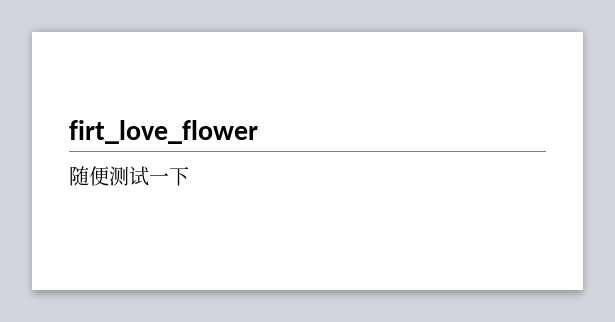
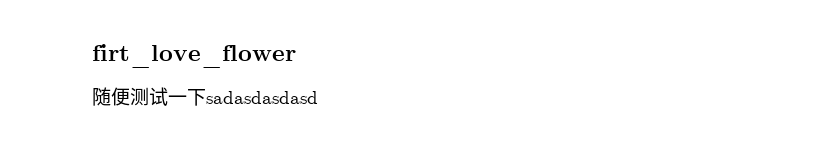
- 随便测试一下
+ 随便测试一下sadasdasdasd

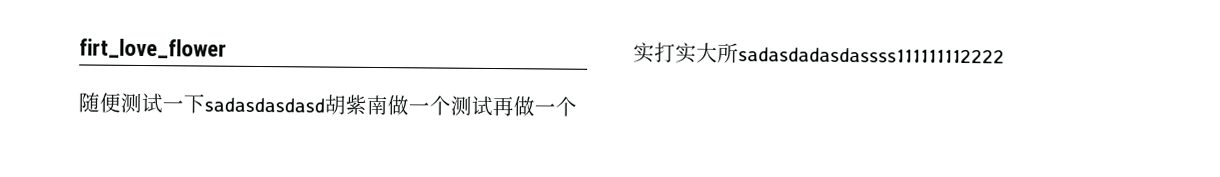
- 随便测试一下sadasdasdasd
+ 随便测试一下sadasdasdasd胡紫南做一个测试再做一个实打实大所sadasdadasdassss111111112222

